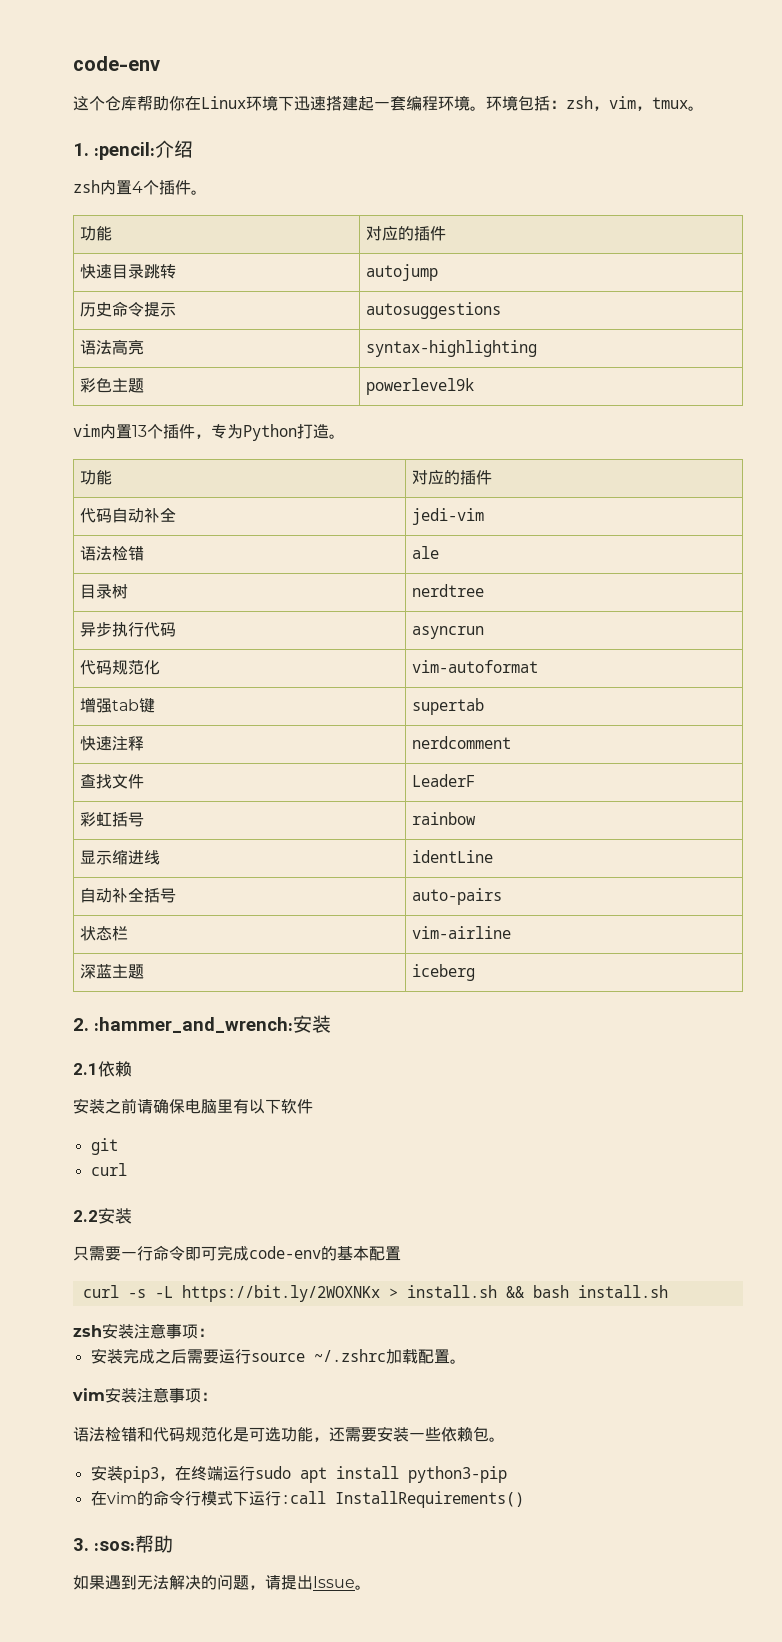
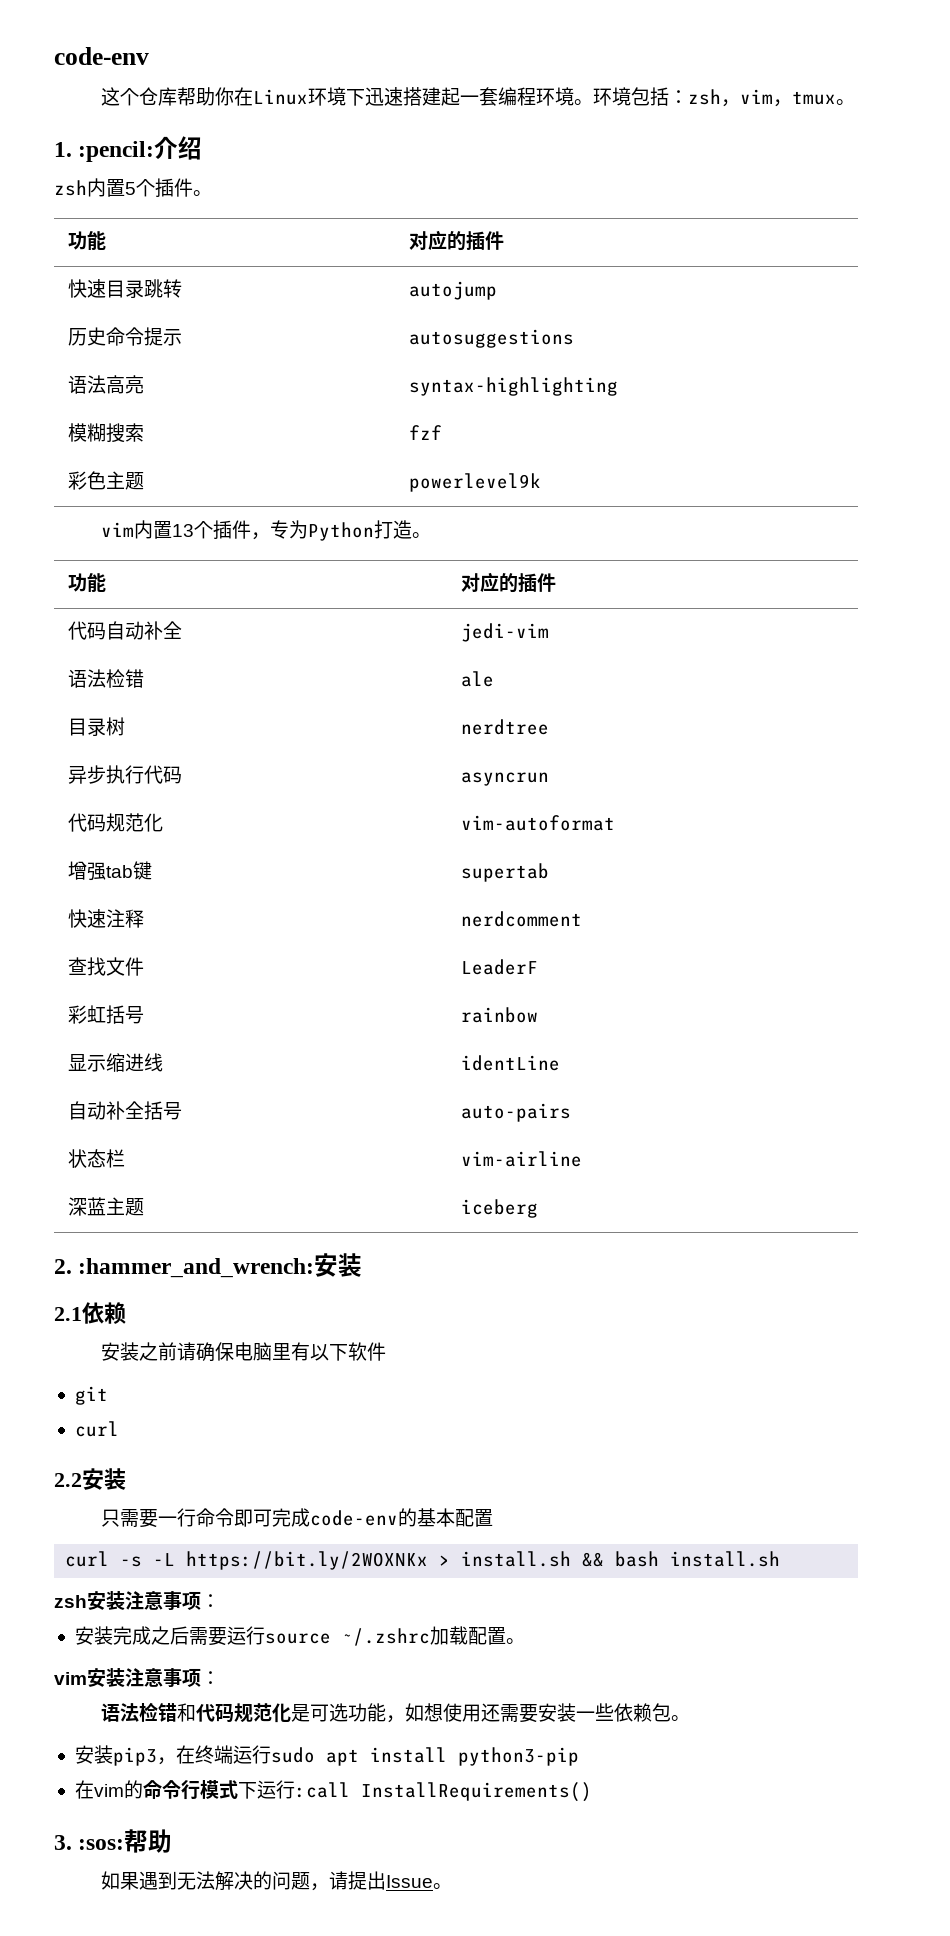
- zsh内置4个插件。
+ zsh内置5个插件。
+ 模糊搜索 | fzf
- 语法检错和代码规范化是可选功能，还需要安装一些依赖包。
+ 语法检错和代码规范化是可选功能，如想使用还需要安装一些依赖包。

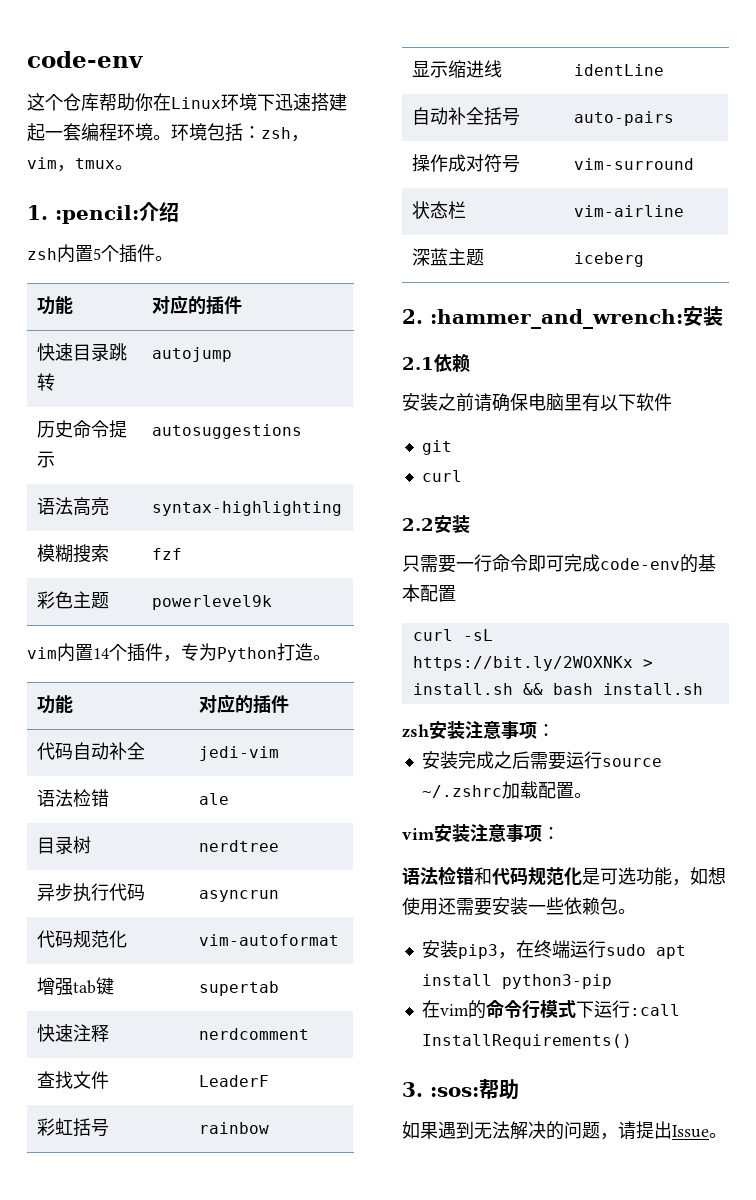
- vim内置13个插件，专为Python打造。
+ vim内置14个插件，专为Python打造。
+ 操作成对符号 | vim-surround
- curl -s -L https://bit.ly/2WOXNKx > install.sh && bash install.sh
+ curl -sL https://bit.ly/2WOXNKx > install.sh && bash install.sh

